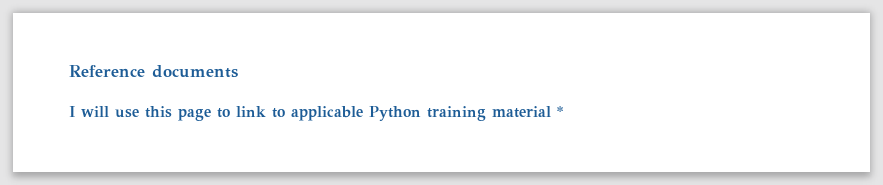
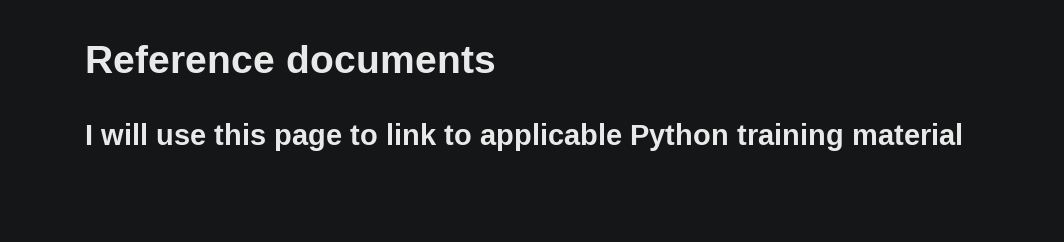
- I will use this page to link to applicable Python training material *
+ I will use this page to link to applicable Python training material

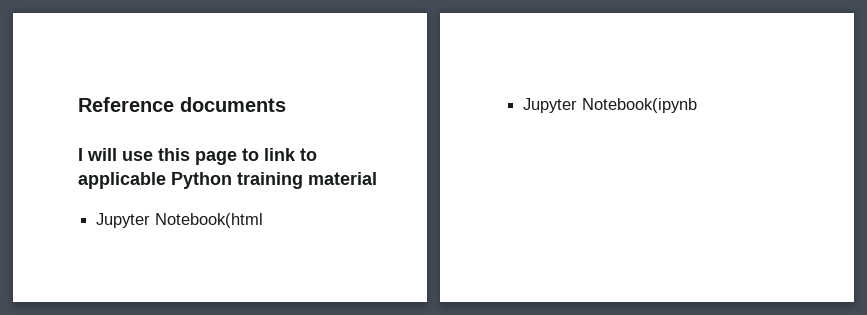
+ Jupyter Notebook(html
+ Jupyter Notebook(ipynb

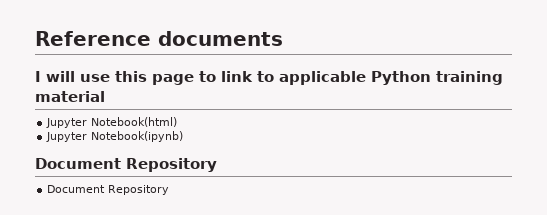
- Jupyter Notebook(html
- Jupyter Notebook(ipynb
+ Jupyter Notebook(html)
+ Jupyter Notebook(ipynb)
+ Document Repository
+ Document Repository

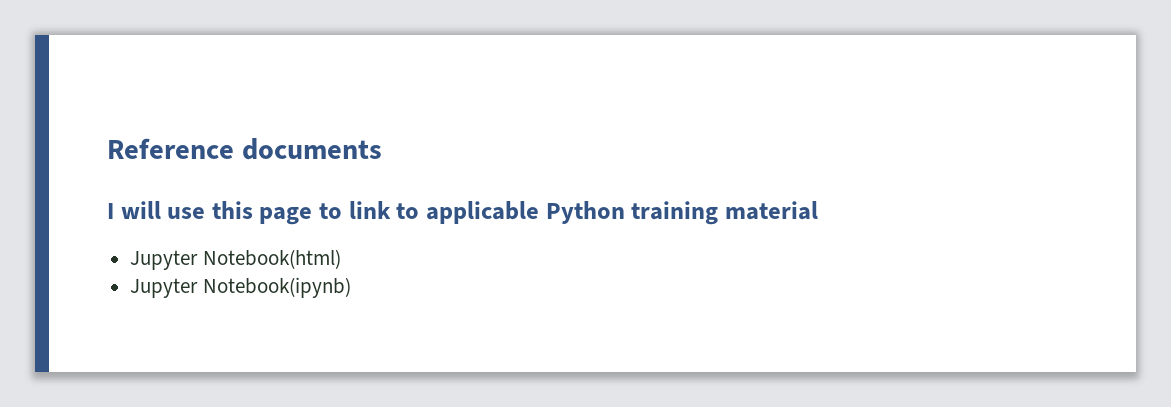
  Jupyter Notebook(ipynb)
- Document Repository
- Document Repository

